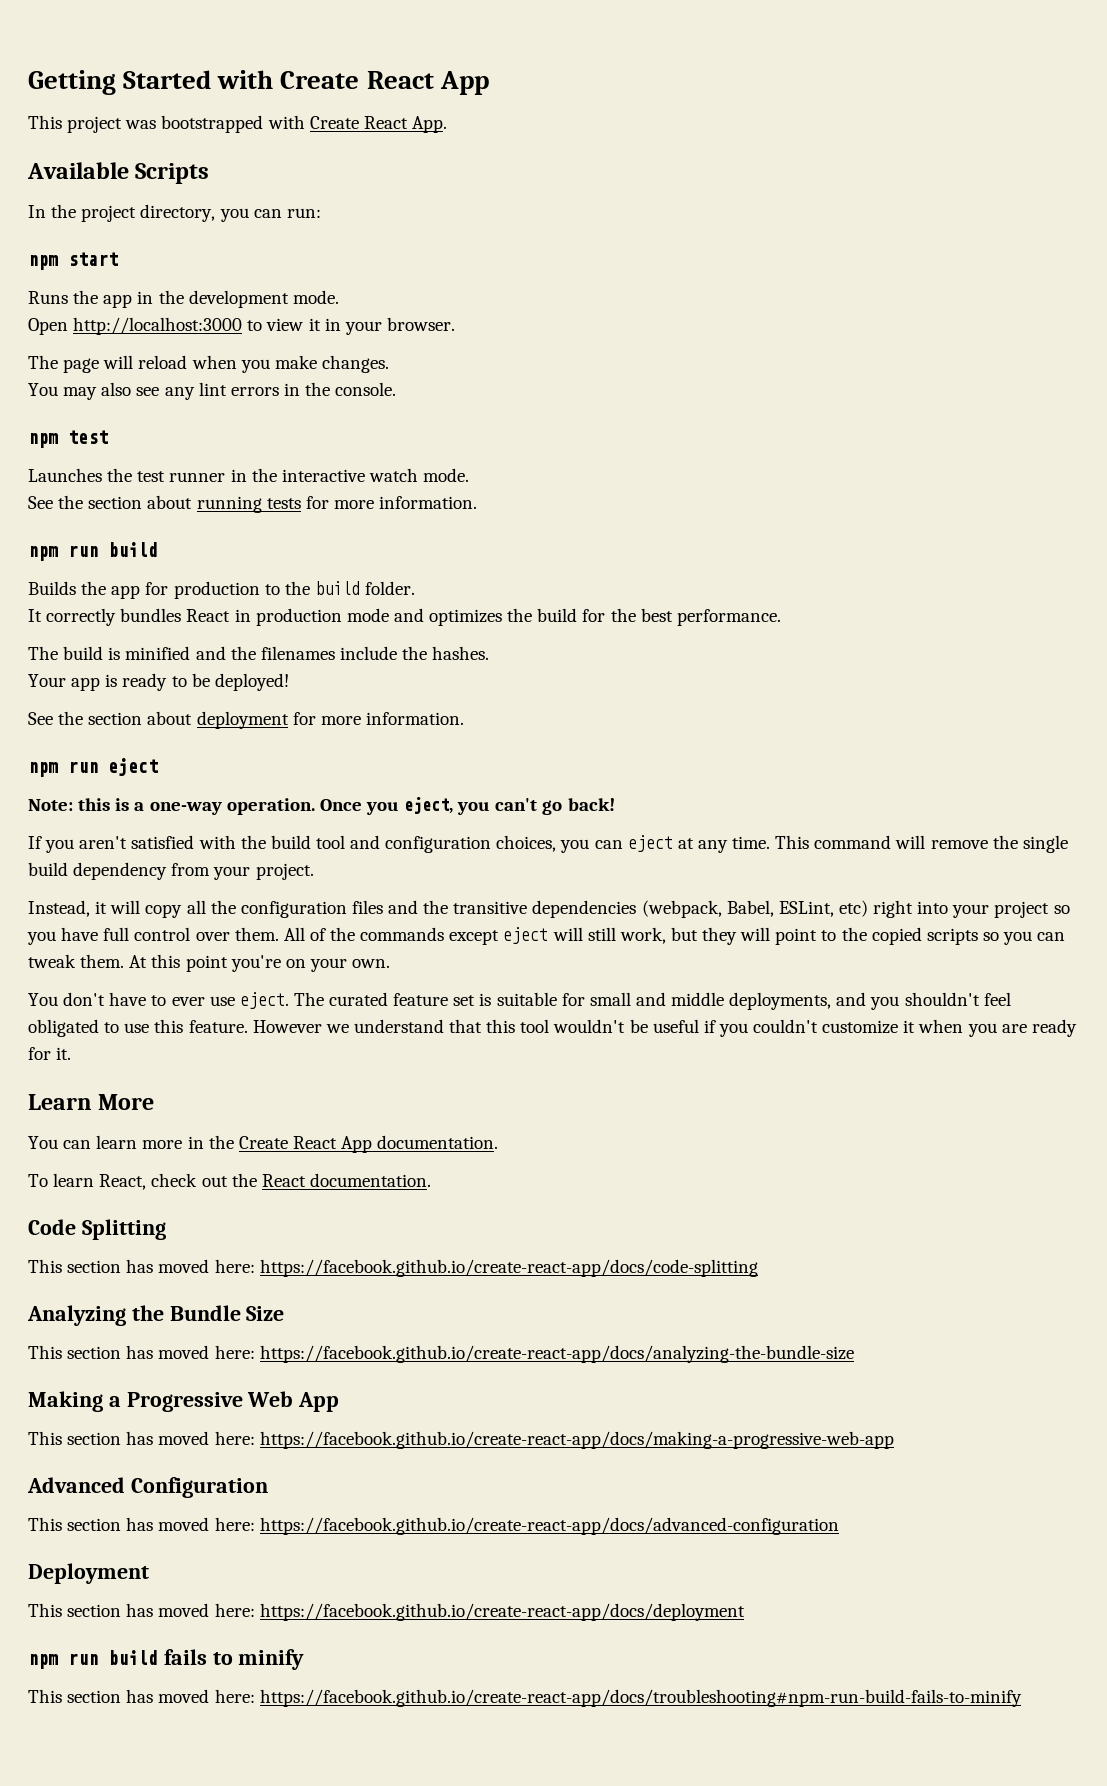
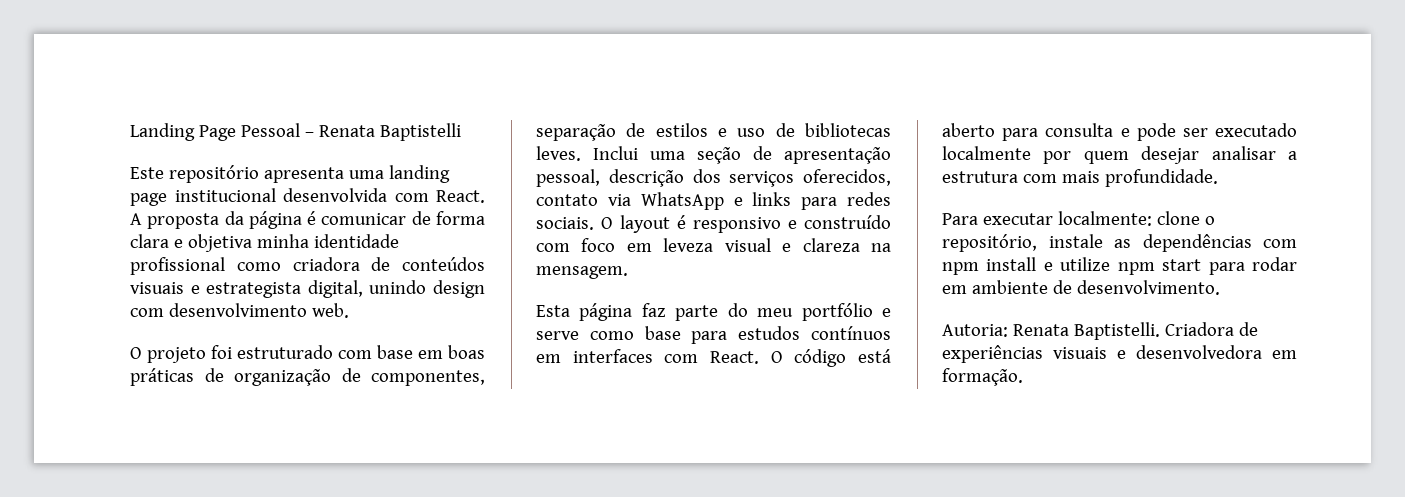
- Getting Started with Create React App
- This project was bootstrapped with Create React App.
- Available Scripts
- In the project directory, you can run:
- npm start
- Runs the app in the development mode.
- Open http://localhost:3000 to view it in your browser.
- The page will reload when you make changes.
- You may also see any lint errors in the console.
- npm test
- Launches the test runner in the interactive watch mode.
- See the section about running tests for more information.
- npm run build
- Builds the app for production to the build folder.
- It correctly bundles React in production mode and optimizes the build for the best performance.
- The build is minified and the filenames include the hashes.
- Your app is ready to be deployed!
- See the section about deployment for more information.
- npm run eject
- Note: this is a one-way operation. Once you eject, you can't go back!
- If you aren't satisfied with the build tool and configuration choices, you can eject at any time. This command will remove the single build dependency from your project.
- Instead, it will copy all the configuration files and the transitive dependencies (webpack, Babel, ESLint, etc) right into your project so you have full control over them. All of the commands except eject will still work, but they will point to the copied scripts so you can tweak them. At this point you're on your own.
- You don't have to ever use eject. The curated feature set is suitable for small and middle deployments, and you shouldn't feel obligated to use this feature. However we understand that this tool wouldn't be useful if you couldn't customize it when you are ready for it.
- Learn More
- You can learn more in the Create React App documentation.
- To learn React, check out the React documentation.
- Code Splitting
- This section has moved here: https://facebook.github.io/create-react-app/docs/code-splitting
- Analyzing the Bundle Size
- This section has moved here: https://facebook.github.io/create-react-app/docs/analyzing-the-bundle-size
- Making a Progressive Web App
- This section has moved here: https://facebook.github.io/create-react-app/docs/making-a-progressive-web-app
- Advanced Configuration
- This section has moved here: https://facebook.github.io/create-react-app/docs/advanced-configuration
- Deployment
- This section has moved here: https://facebook.github.io/create-react-app/docs/deployment
- npm run build fails to minify
- This section has moved here: https://facebook.github.io/create-react-app/docs/troubleshooting#npm-run-build-fails-to-minify
+ Landing Page Pessoal – Renata Baptistelli
+ Este repositório apresenta uma landing page institucional desenvolvida com React. A proposta da página é comunicar de forma clara e objetiva minha identidade profissional como criadora de conteúdos visuais e estrategista digital, unindo design com desenvolvimento web.
+ O projeto foi estruturado com base em boas práticas de organização de componentes, separação de estilos e uso de bibliotecas leves. Inclui uma seção de apresentação pessoal, descrição dos serviços oferecidos, contato via WhatsApp e links para redes sociais. O layout é responsivo e construído com foco em leveza visual e clareza na mensagem.
+ Esta página faz parte do meu portfólio e serve como base para estudos contínuos em interfaces com React. O código está aberto para consulta e pode ser executado localmente por quem desejar analisar a estrutura com mais profundidade.
+ Para executar localmente: clone o repositório, instale as dependências com npm install e utilize npm start para rodar em ambiente de desenvolvimento.
+ Autoria: Renata Baptistelli. Criadora de experiências visuais e desenvolvedora em formação.

